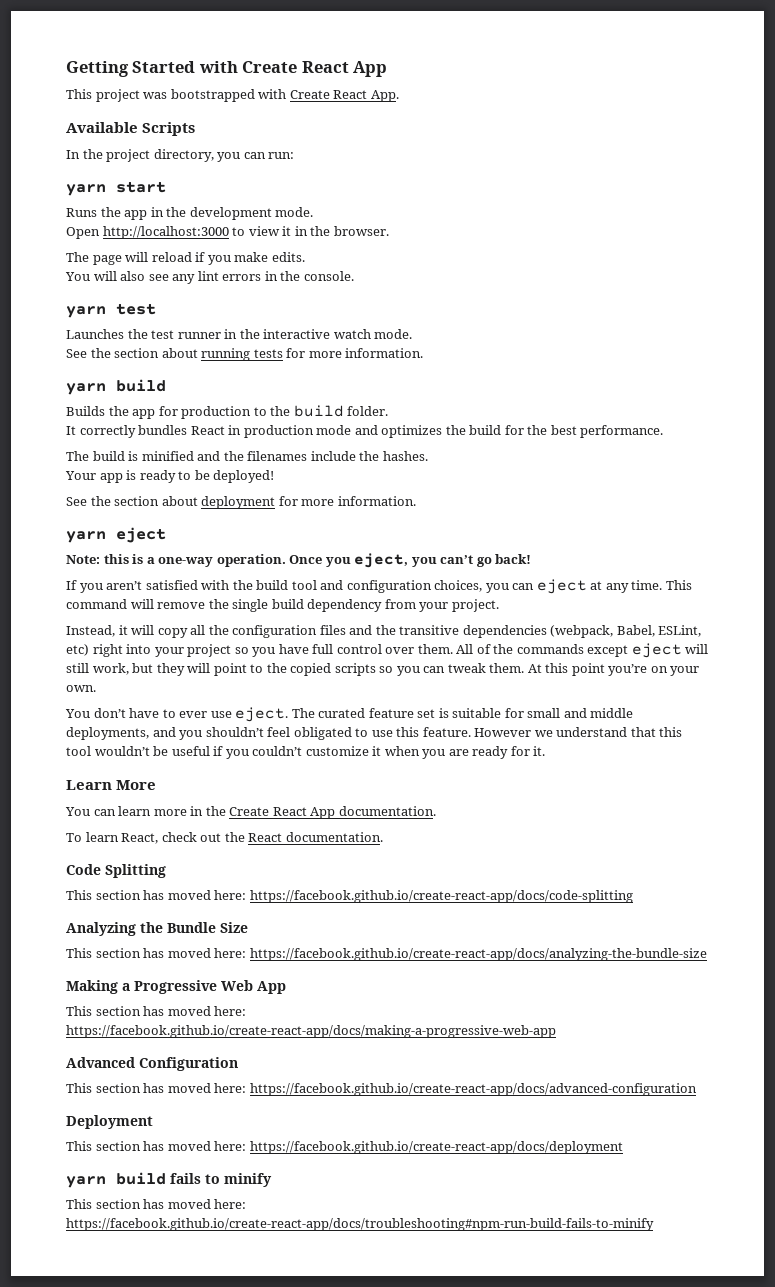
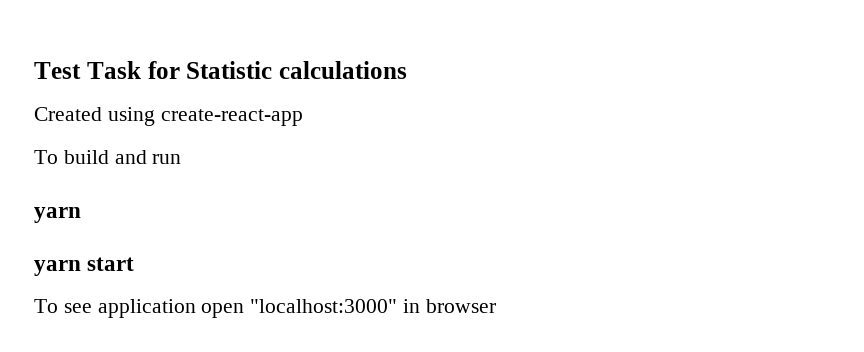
- Getting Started with Create React App
- This project was bootstrapped with Create React App.
- Available Scripts
- In the project directory, you can run:
+ Test Task for Statistic calculations
+ Created using create-react-app
+ To build and run
+ yarn
  yarn start
- Runs the app in the development mode.
- Open http://localhost:3000 to view it in the browser.
- The page will reload if you make edits.
- You will also see any lint errors in the console.
- yarn test
- Launches the test runner in the interactive watch mode.
- See the section about running tests for more information.
- yarn build
- Builds the app for production to the build folder.
- It correctly bundles React in production mode and optimizes the build for the best performance.
- The build is minified and the filenames include the hashes.
- Your app is ready to be deployed!
- See the section about deployment for more information.
- yarn eject
- Note: this is a one-way operation. Once you eject, you can’t go back!
- If you aren’t satisfied with the build tool and configuration choices, you can eject at any time. This command will remove the single build dependency from your project.
- Instead, it will copy all the configuration files and the transitive dependencies (webpack, Babel, ESLint, etc) right into your project so you have full control over them. All of the commands except eject will still work, but they will point to the copied scripts so you can tweak them. At this point you’re on your own.
- You don’t have to ever use eject. The curated feature set is suitable for small and middle deployments, and you shouldn’t feel obligated to use this feature. However we understand that this tool wouldn’t be useful if you couldn’t customize it when you are ready for it.
- Learn More
- You can learn more in the Create React App documentation.
- To learn React, check out the React documentation.
- Code Splitting
- This section has moved here: https://facebook.github.io/create-react-app/docs/code-splitting
- Analyzing the Bundle Size
- This section has moved here: https://facebook.github.io/create-react-app/docs/analyzing-the-bundle-size
- Making a Progressive Web App
- This section has moved here: https://facebook.github.io/create-react-app/docs/making-a-progressive-web-app
- Advanced Configuration
- This section has moved here: https://facebook.github.io/create-react-app/docs/advanced-configuration
- Deployment
- This section has moved here: https://facebook.github.io/create-react-app/docs/deployment
- yarn build fails to minify
- This section has moved here: https://facebook.github.io/create-react-app/docs/troubleshooting#npm-run-build-fails-to-minify
+ To see application open "localhost:3000" in browser

